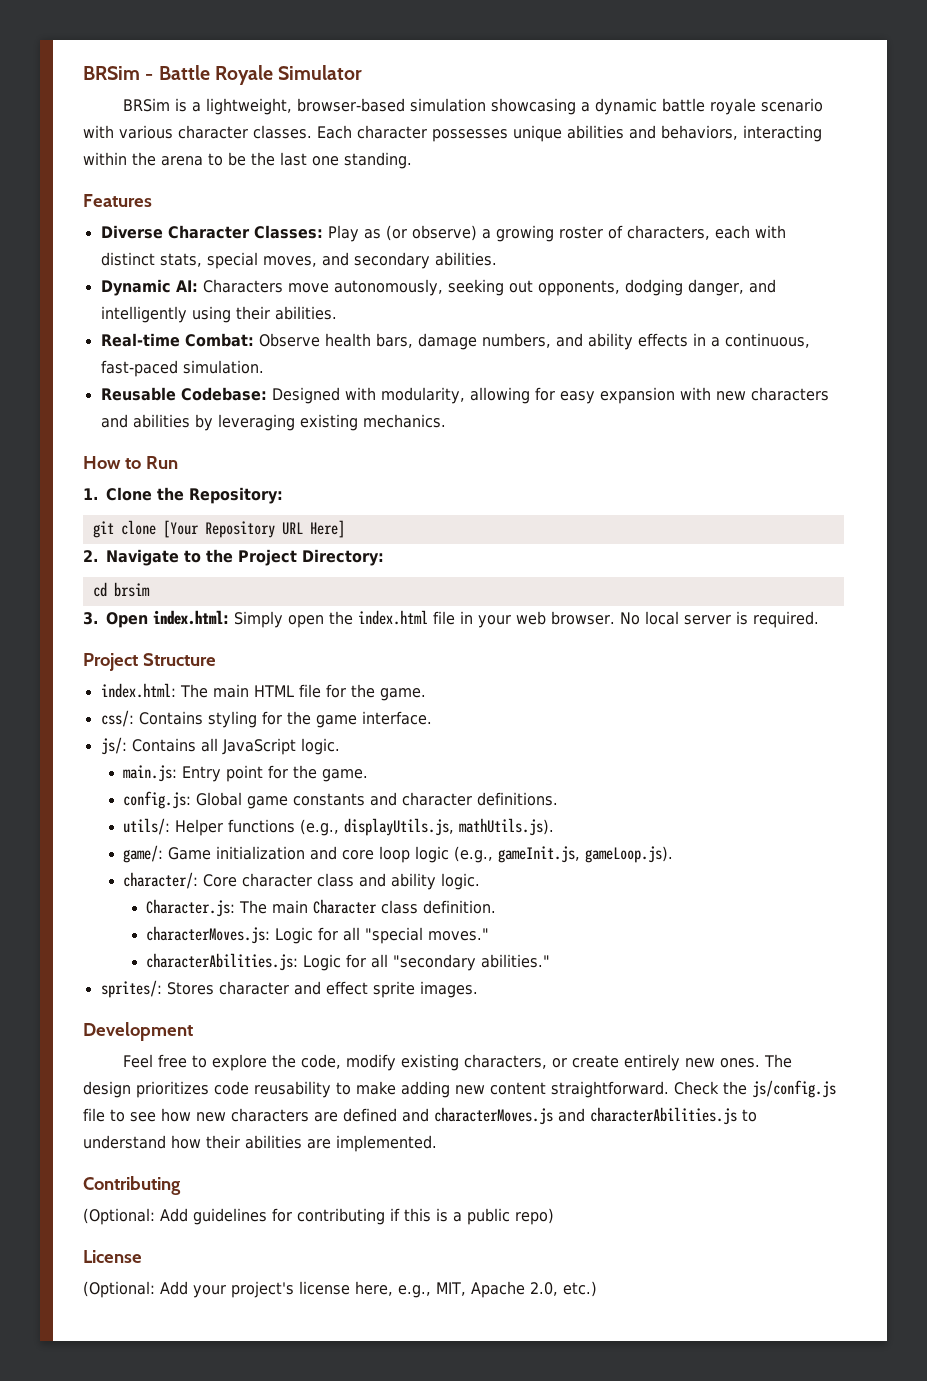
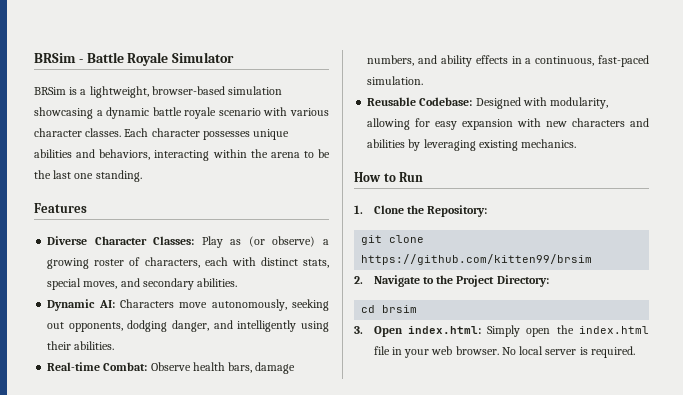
- git clone [Your Repository URL Here]
+ git clone https://github.com/kitten99/brsim
- Project Structure
- index.html: The main HTML file for the game.
- css/: Contains styling for the game interface.
- js/: Contains all JavaScript logic.
- main.js: Entry point for the game.
- config.js: Global game constants and character definitions.
- utils/: Helper functions (e.g., displayUtils.js, mathUtils.js).
- game/: Game initialization and core loop logic (e.g., gameInit.js, gameLoop.js).
- character/: Core character class and ability logic.
- Character.js: The main Character class definition.
- characterMoves.js: Logic for all "special moves."
- characterAbilities.js: Logic for all "secondary abilities."
- sprites/: Stores character and effect sprite images.
- Development
- Feel free to explore the code, modify existing characters, or create entirely new ones. The design prioritizes code reusability to make adding new content straightforward. Check the js/config.js file to see how new characters are defined and characterMoves.js and characterAbilities.js to understand how their abilities are implemented.
- Contributing
- (Optional: Add guidelines for contributing if this is a public repo)
- License
- (Optional: Add your project's license here, e.g., MIT, Apache 2.0, etc.)

